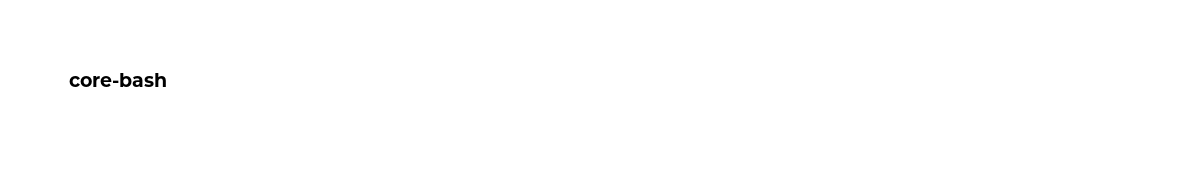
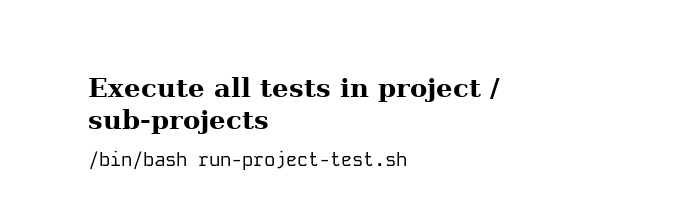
- core-bash
+ Execute all tests in project / sub-projects
+ /bin/bash run-project-test.sh

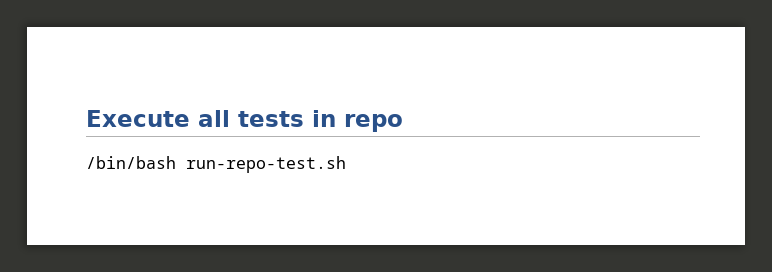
- Execute all tests in project / sub-projects
+ Execute all tests in repo
- /bin/bash run-project-test.sh
+ /bin/bash run-repo-test.sh

